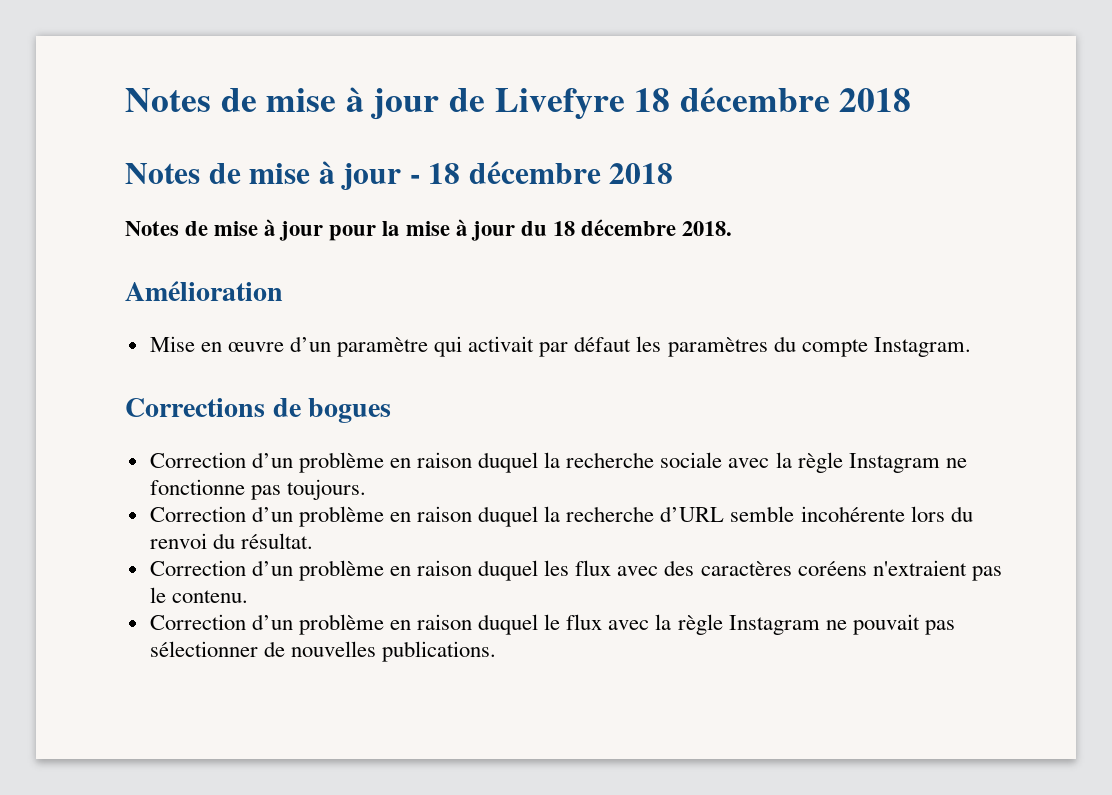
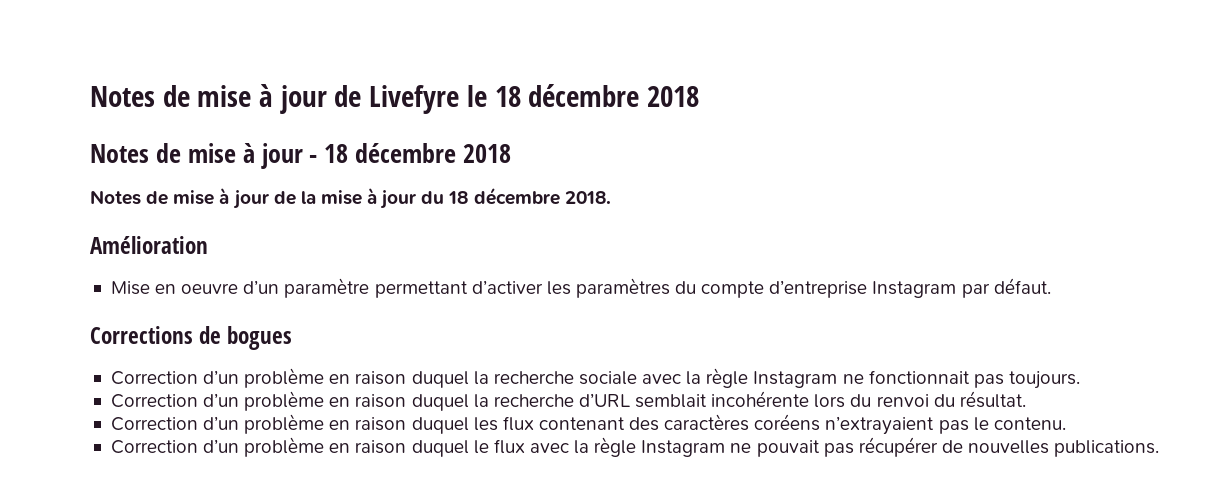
- Notes de mise à jour de Livefyre 18 décembre 2018
+ Notes de mise à jour de Livefyre le 18 décembre 2018
- Notes de mise à jour pour la mise à jour du 18 décembre 2018.
+ Notes de mise à jour de la mise à jour du 18 décembre 2018.
- Mise en œuvre d’un paramètre qui activait par défaut les paramètres du compte Instagram.
+ Mise en oeuvre d’un paramètre permettant d’activer les paramètres du compte d’entreprise Instagram par défaut.
- Correction d’un problème en raison duquel la recherche sociale avec la règle Instagram ne fonctionne pas toujours.
+ Correction d’un problème en raison duquel la recherche sociale avec la règle Instagram ne fonctionnait pas toujours.
- Correction d’un problème en raison duquel la recherche d’URL semble incohérente lors du renvoi du résultat.
+ Correction d’un problème en raison duquel la recherche d’URL semblait incohérente lors du renvoi du résultat.
- Correction d’un problème en raison duquel les flux avec des caractères coréens n'extraient pas le contenu.
+ Correction d’un problème en raison duquel les flux contenant des caractères coréens n’extrayaient pas le contenu.
- Correction d’un problème en raison duquel le flux avec la règle Instagram ne pouvait pas sélectionner de nouvelles publications.
+ Correction d’un problème en raison duquel le flux avec la règle Instagram ne pouvait pas récupérer de nouvelles publications.

